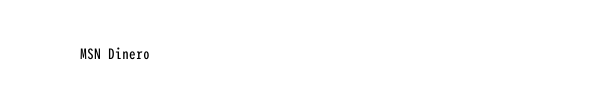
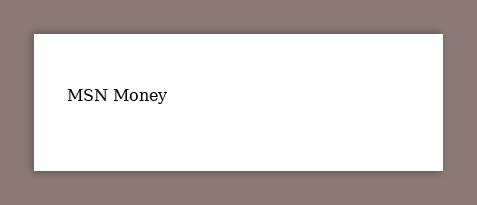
- MSN Dinero
+ MSN Money

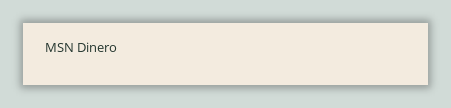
- MSN Money
+ MSN Dinero

